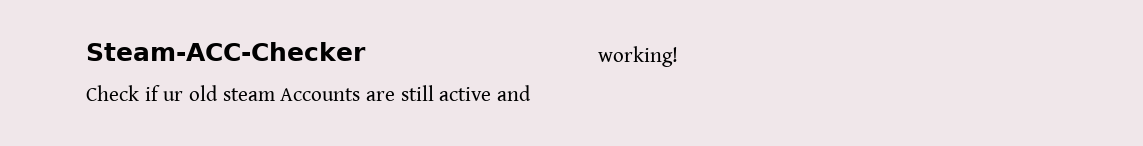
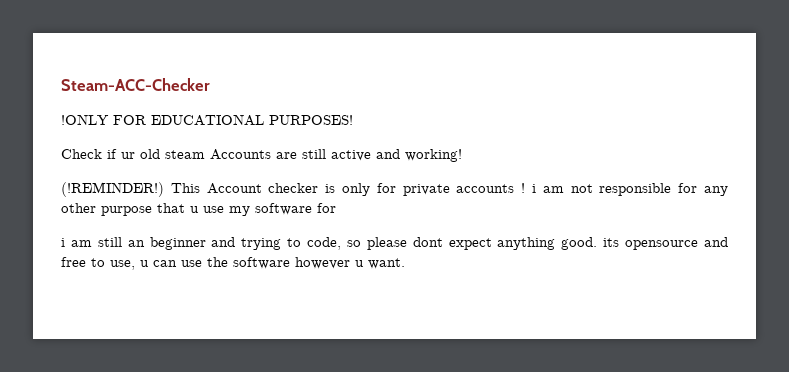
+ !ONLY FOR EDUCATIONAL PURPOSES!
+ (!REMINDER!) This Account checker is only for private accounts ! i am not responsible for any other purpose that u use my software for
+ i am still an beginner and trying to code, so please dont expect anything good. its opensource and free to use, u can use the software however u want.

